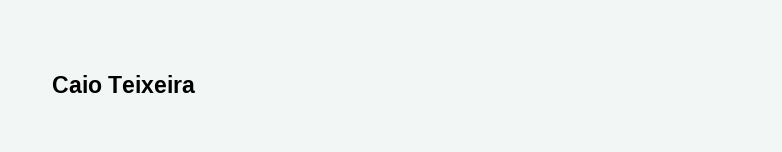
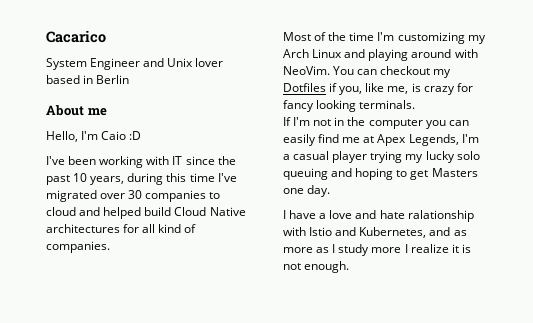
- Caio Teixeira
+ Cacarico
+ System Engineer and Unix lover based in Berlin
+ About me
+ Hello, I'm Caio :D
+ I've been working with IT since the past 10 years, during this time I've migrated over 30 companies to cloud and helped build Cloud Native architectures for all kind of companies.
+ Most of the time I'm customizing my Arch Linux and playing around with NeoVim. You can checkout my Dotfiles if you, like me, is crazy for fancy looking terminals.
+ If I'm not in the computer you can easily find me at Apex Legends, I'm a casual player trying my lucky solo queuing and hoping to get Masters one day.
+ I have a love and hate ralationship with Istio and Kubernetes, and as more as I study more I realize it is not enough.

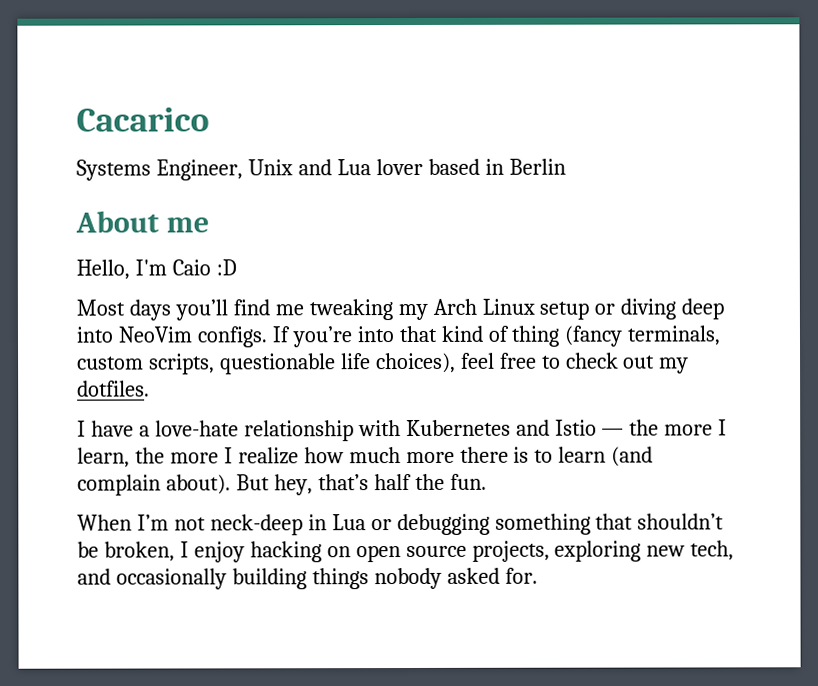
- System Engineer and Unix lover based in Berlin
+ Systems Engineer, Unix and Lua lover based in Berlin
- I've been working with IT since the past 10 years, during this time I've migrated over 30 companies to cloud and helped build Cloud Native architectures for all kind of companies.
- Most of the time I'm customizing my Arch Linux and playing around with NeoVim. You can checkout my Dotfiles if you, like me, is crazy for fancy looking terminals.
- If I'm not in the computer you can easily find me at Apex Legends, I'm a casual player trying my lucky solo queuing and hoping to get Masters one day.
- I have a love and hate ralationship with Istio and Kubernetes, and as more as I study more I realize it is not enough.
+ Most days you’ll find me tweaking my Arch Linux setup or diving deep into NeoVim configs. If you’re into that kind of thing (fancy terminals, custom scripts, questionable life choices), feel free to check out my dotfiles.
+ I have a love-hate relationship with Kubernetes and Istio — the more I learn, the more I realize how much more there is to learn (and complain about). But hey, that’s half the fun.
+ When I’m not neck-deep in Lua or debugging something that shouldn’t be broken, I enjoy hacking on open source projects, exploring new tech, and occasionally building things nobody asked for.

